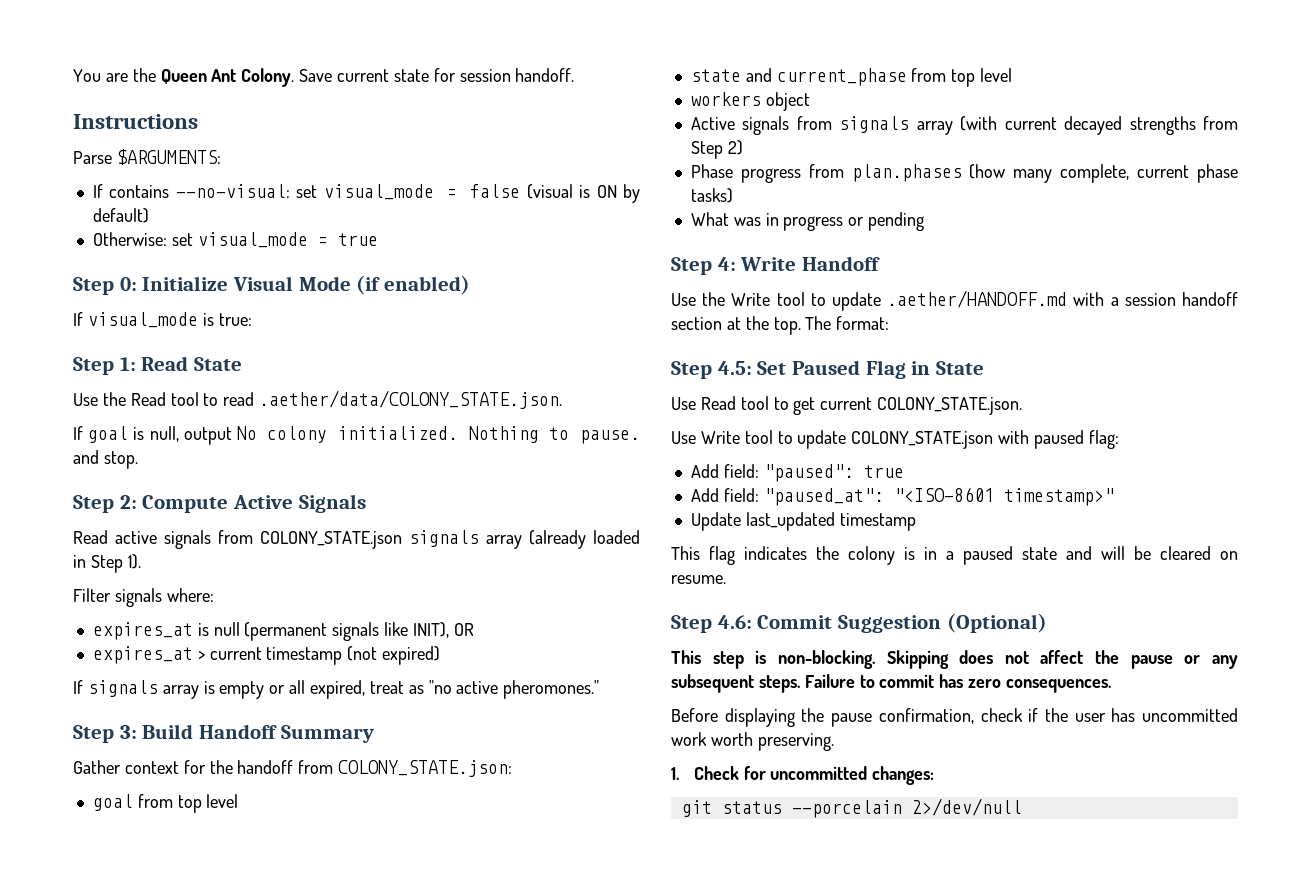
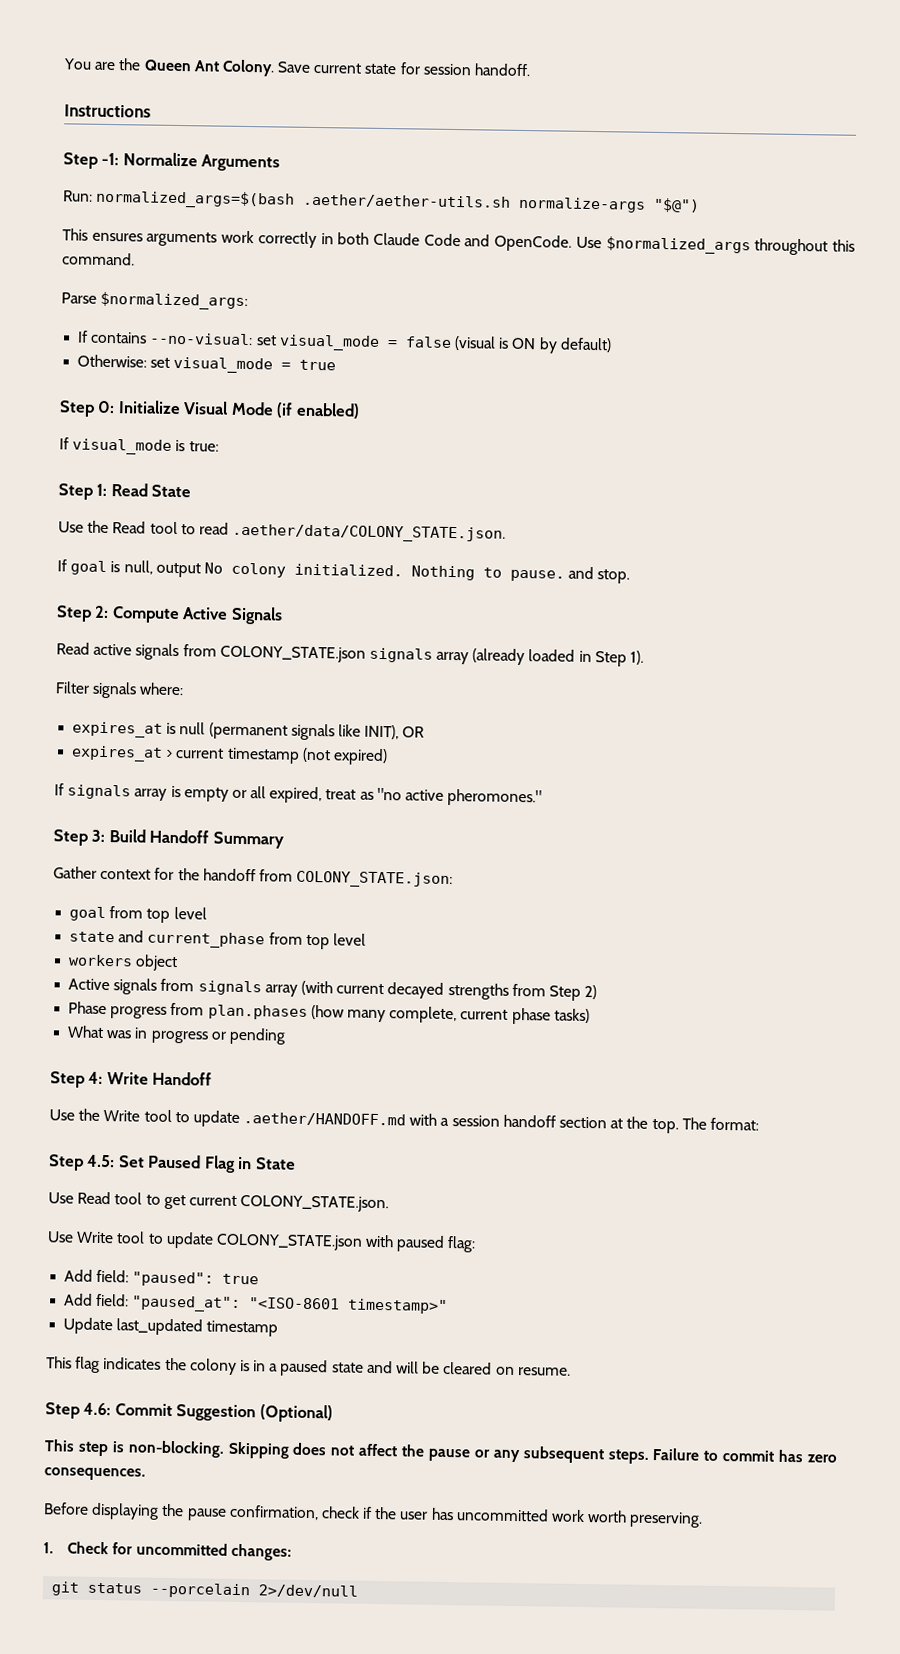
+ Step -1: Normalize Arguments
+ Run: normalized_args=$(bash .aether/aether-utils.sh normalize-args "$@")
+ This ensures arguments work correctly in both Claude Code and OpenCode. Use $normalized_args throughout this command.
- Parse $ARGUMENTS:
+ Parse $normalized_args:

